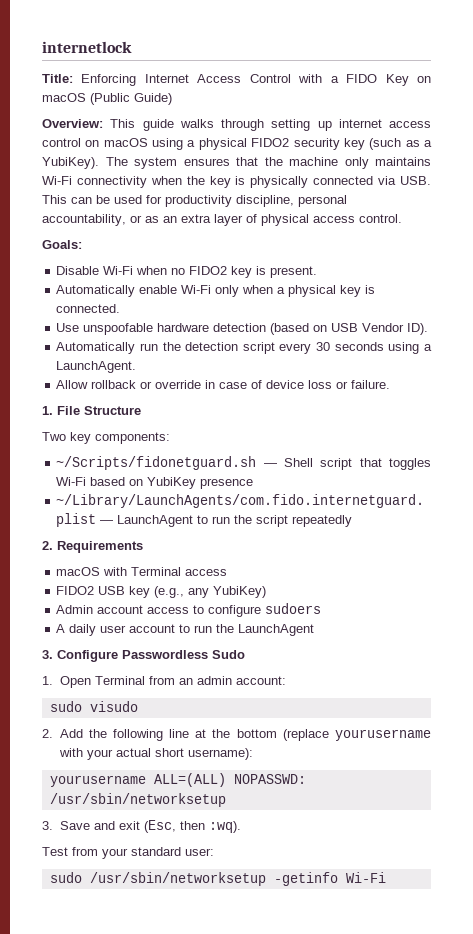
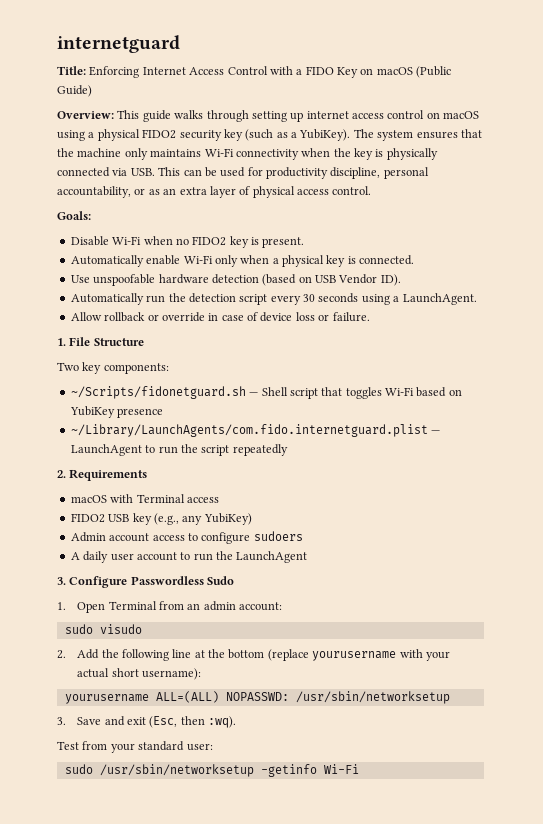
- internetlock
+ internetguard

